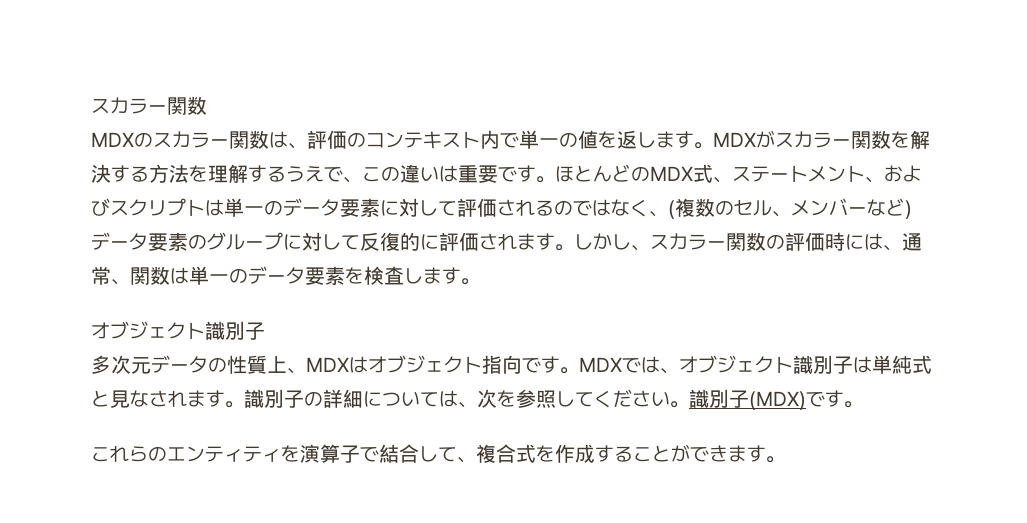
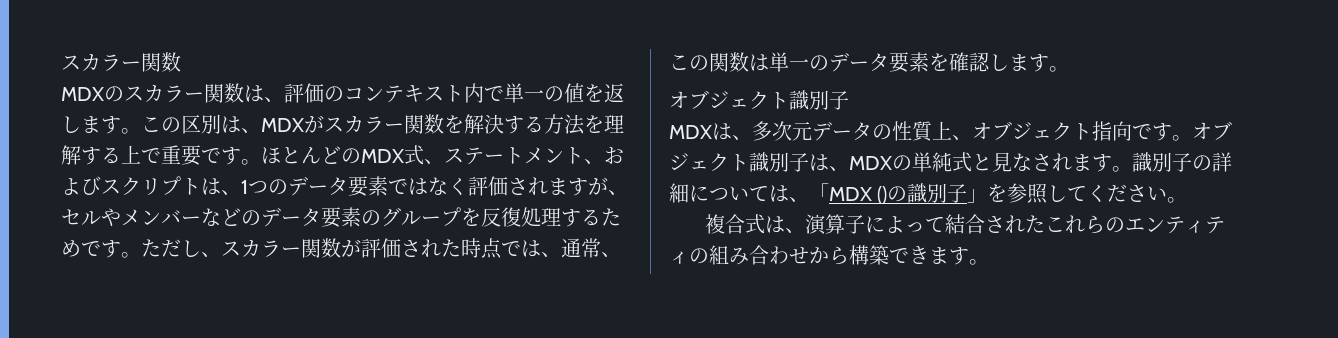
- MDXがスカラー関数を解決する方法を理解するうえで、この違いは重要です。
+ この区別は、MDXがスカラー関数を解決する方法を理解する上で重要です。
- ほとんどのMDX式、ステートメント、およびスクリプトは単一のデータ要素に対して評価されるのではなく、(複数のセル、メンバーなど)データ要素のグループに対して反復的に評価されます。しかし、スカラー関数の評価時には、通常、関数は単一のデータ要素を検査します。
+ ほとんどのMDX式、ステートメント、およびスクリプトは、1つのデータ要素ではなく評価されますが、セルやメンバーなどのデータ要素のグループを反復処理するためです。ただし、スカラー関数が評価された時点では、通常、この関数は単一のデータ要素を確認します。
- 多次元データの性質上、MDXはオブジェクト指向です。
+ MDXは、多次元データの性質上、オブジェクト指向です。
- MDXでは、オブジェクト識別子は単純式と見なされます。
+ オブジェクト識別子は、MDXの単純式と見なされます。
- 識別子の詳細については、次を参照してください。識別子(MDX)です。
- これらのエンティティを演算子で結合して、複合式を作成することができます。
+ 識別子の詳細については、「MDX ()の識別子」を参照してください。
+ 複合式は、演算子によって結合されたこれらのエンティティの組み合わせから構築できます。

